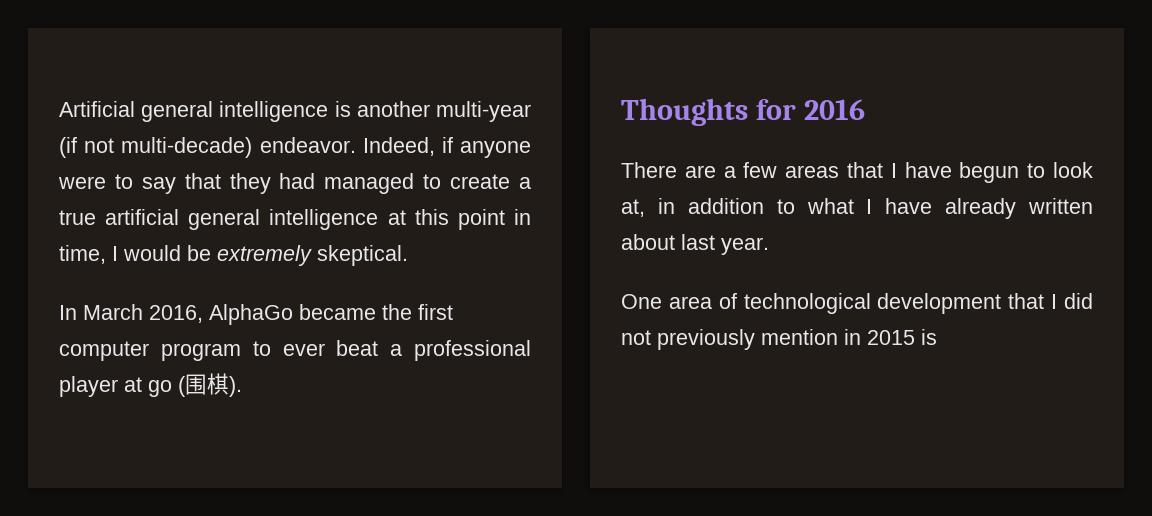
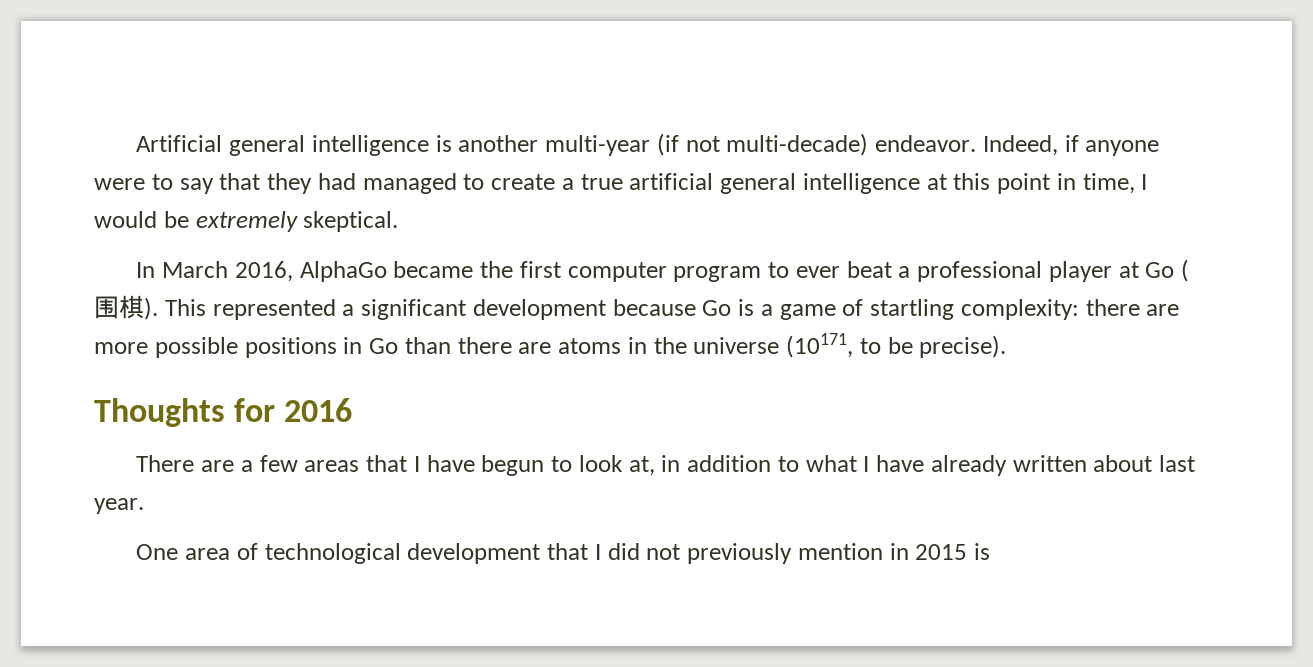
- In March 2016, AlphaGo became the first computer program to ever beat a professional player at go (围棋).
+ In March 2016, AlphaGo became the first computer program to ever beat a professional player at Go (围棋). This represented a significant development because Go is a game of startling complexity: there are more possible positions in Go than there are atoms in the universe (10171, to be precise).

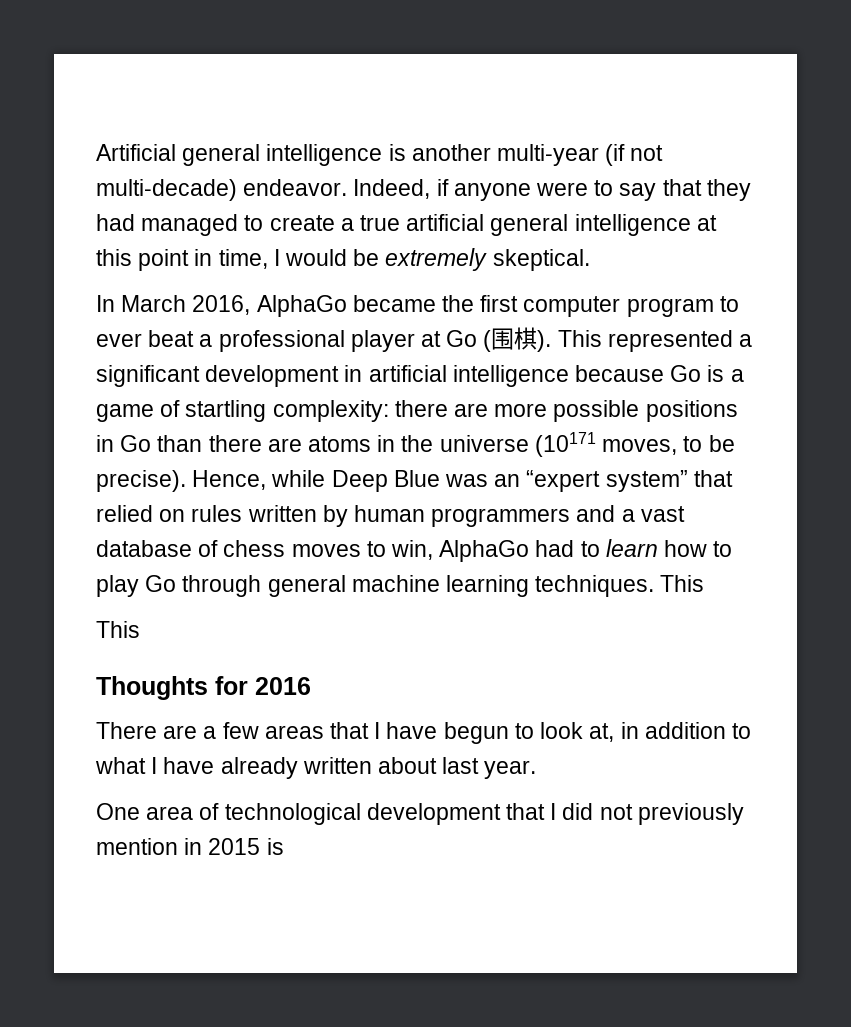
- This represented a significant development because Go is a game of startling complexity: there are more possible positions in Go than there are atoms in the universe (10171, to be precise).
+ This represented a significant development in artificial intelligence because Go is a game of startling complexity: there are more possible positions in Go than there are atoms in the universe (10171 moves, to be precise). Hence, while Deep Blue was an “expert system” that relied on rules written by human programmers and a vast database of chess moves to win, AlphaGo had to learn how to play Go through general machine learning techniques. This
+ This

